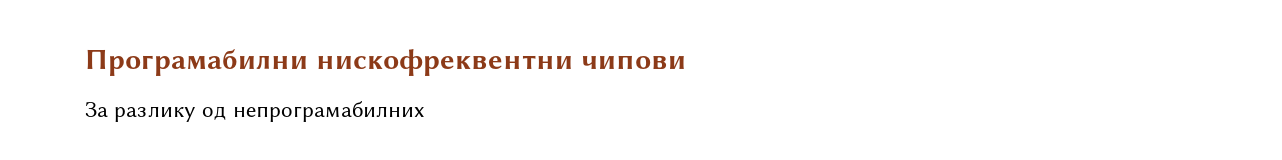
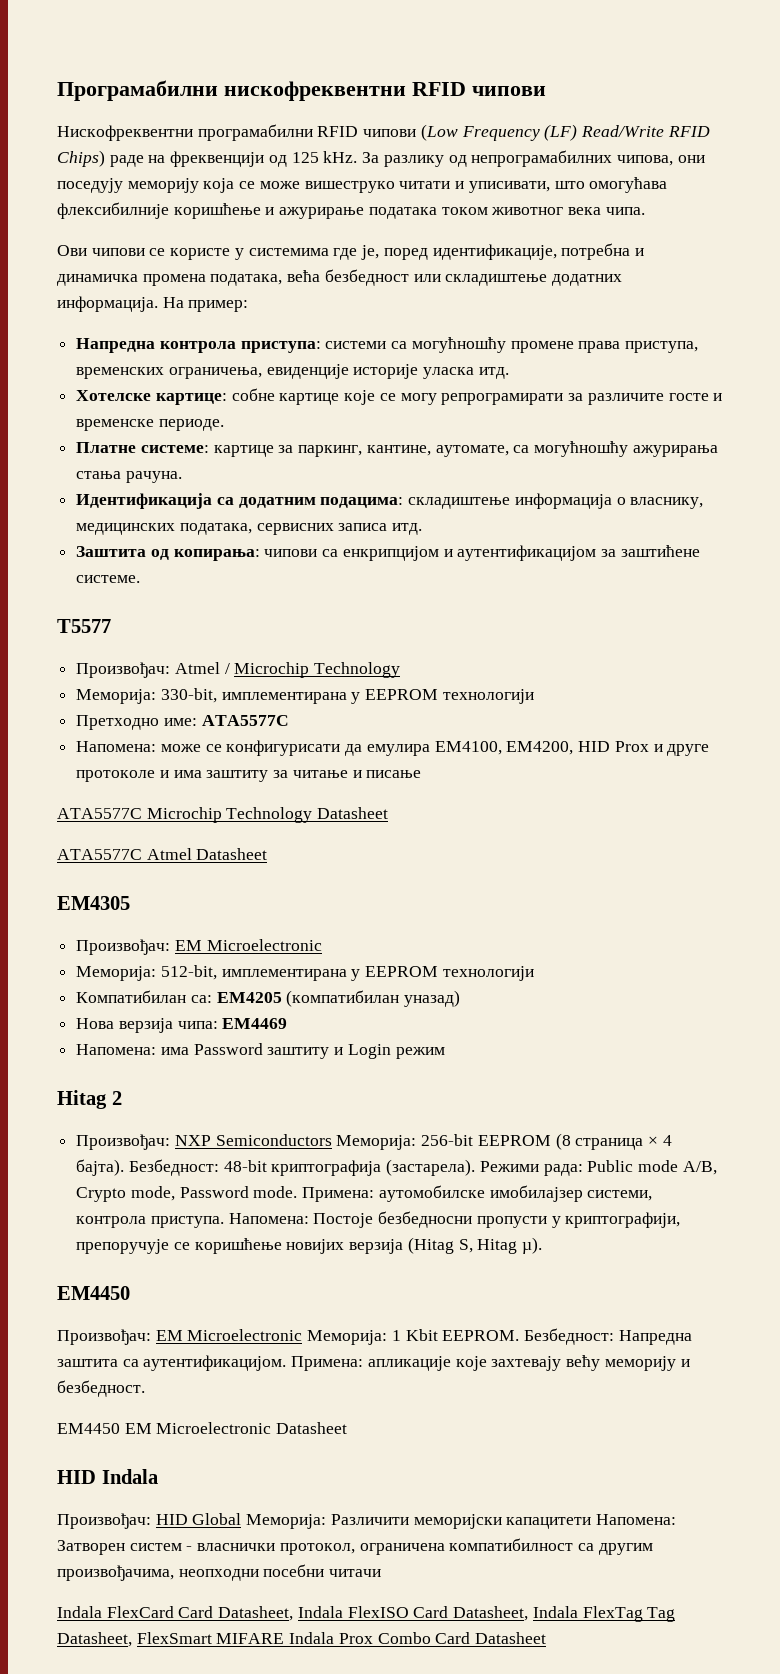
- Програмабилни нискофреквентни чипови
+ Програмабилни нискофреквентни RFID чипови
- За разлику од непрограмабилних
+ Нискофреквентни програмабилни RFID чипови (Low Frequency (LF) Read/Write RFID Chips) раде на фреквенцији од 125 kHz. За разлику од непрограмабилних чипова, они поседују меморију која се може вишеструко читати и уписивати, што омогућава флексибилније коришћење и ажурирање података током животног века чипа.
+ Ови чипови се користе у системима где је, поред идентификације, потребна и динамичка промена података, већа безбедност или складиштење додатних информација. На пример:
+ Напредна контрола приступа: системи са могућношћу промене права приступа, временских ограничења, евиденције историје уласка итд.
+ Хотелске картице: собне картице које се могу репрограмирати за различите госте и временске периоде.
+ Платне системе: картице за паркинг, кантине, аутомате, са могућношћу ажурирања стања рачуна.
+ Идентификација са додатним подацима: складиштење информација о власнику, медицинских података, сервисних записа итд.
+ Заштита од копирања: чипови са енкрипцијом и аутентификацијом за заштићене системе.
+ T5577
+ Произвођач: Atmel / Microchip Technology
+ Меморија: 330-bit, имплементирана у EEPROM технологији
+ Претходно име: ATA5577C
+ Напомена: може се конфигурисати да емулира EM4100, EM4200, HID Prox и друге протоколе и има заштиту за читање и писање
+ ATA5577C Microchip Technology Datasheet
+ ATA5577C Atmel Datasheet
+ EM4305
+ Произвођач: EM Microelectronic
+ Меморија: 512-bit, имплементирана у EEPROM технологији
+ Компатибилан са: EM4205 (компатибилан уназад)
+ Нова верзија чипа: EM4469
+ Напомена: има Password заштиту и Login режим
+ Hitag 2
+ Произвођач: NXP Semiconductors Меморија: 256-bit EEPROM (8 страница × 4 бајта). Безбедност: 48-bit криптографија (застарела). Режими рада: Public mode A/B, Crypto mode, Password mode. Примена: аутомобилске имобилајзер системи, контрола приступа. Напомена: Постоје безбедносни пропусти у криптографији, препоручује се коришћење новијих верзија (Hitag S, Hitag µ).
+ EM4450
+ Произвођач: EM Microelectronic Меморија: 1 Kbit EEPROM. Безбедност: Напредна заштита са аутентификацијом. Примена: апликације које захтевају већу меморију и безбедност.
+ EM4450 EM Microelectronic Datasheet
+ HID Indala
+ Произвођач: HID Global Меморија: Различити меморијски капацитети Напомена: Затворен систем - власнички протокол, ограничена компатибилност са другим произвођачима, неопходни посебни читачи
+ Indala FlexCard Card Datasheet, Indala FlexISO Card Datasheet, Indala FlexTag Tag Datasheet, FlexSmart MIFARE Indala Prox Combo Card Datasheet

